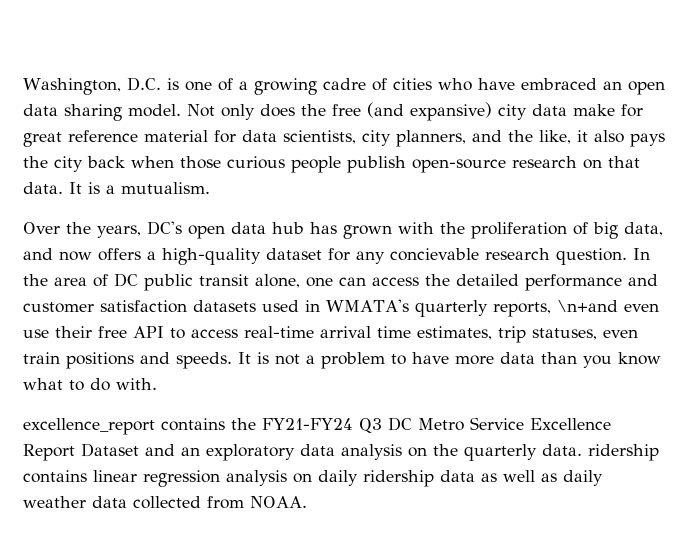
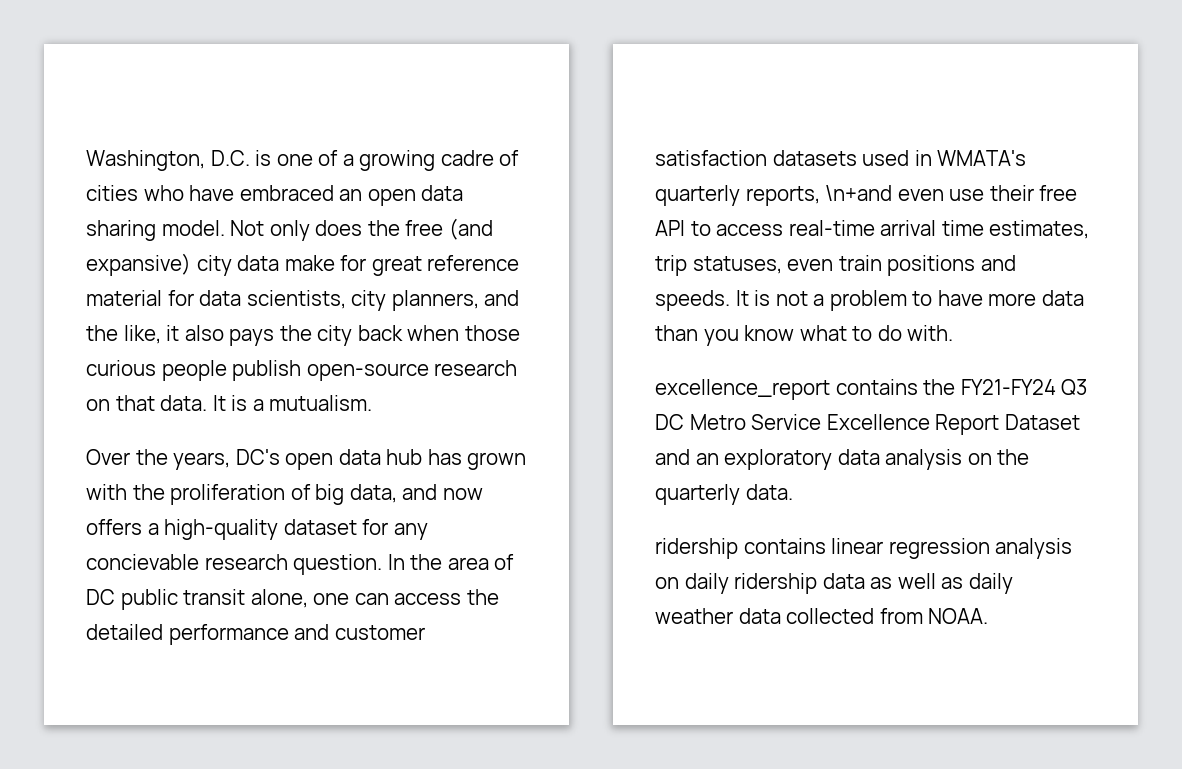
- excellence_report contains the FY21-FY24 Q3 DC Metro Service Excellence Report Dataset and an exploratory data analysis on the quarterly data. ridership contains linear regression analysis on daily ridership data as well as daily weather data collected from NOAA.
+ excellence_report contains the FY21-FY24 Q3 DC Metro Service Excellence Report Dataset and an exploratory data analysis on the quarterly data.
+ ridership contains linear regression analysis on daily ridership data as well as daily weather data collected from NOAA.

